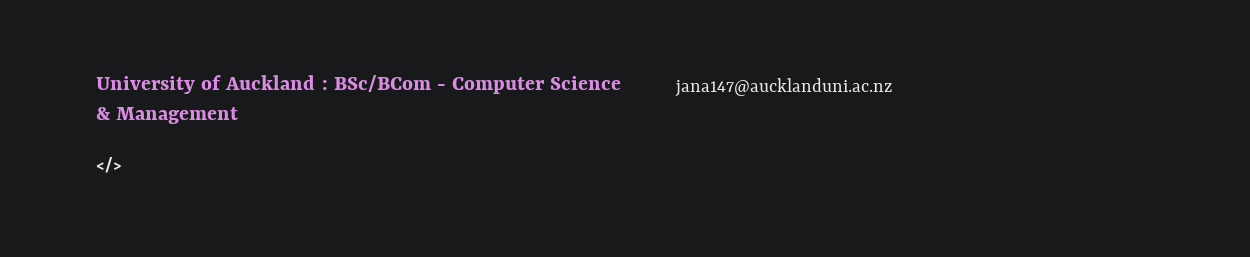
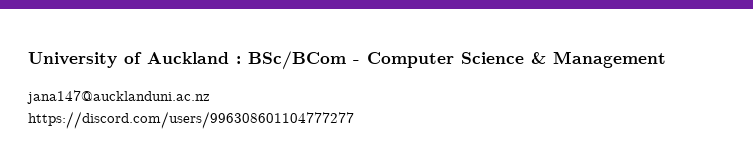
- </>
  jana147@aucklanduni.ac.nz
+ https://discord.com/users/996308601104777277

